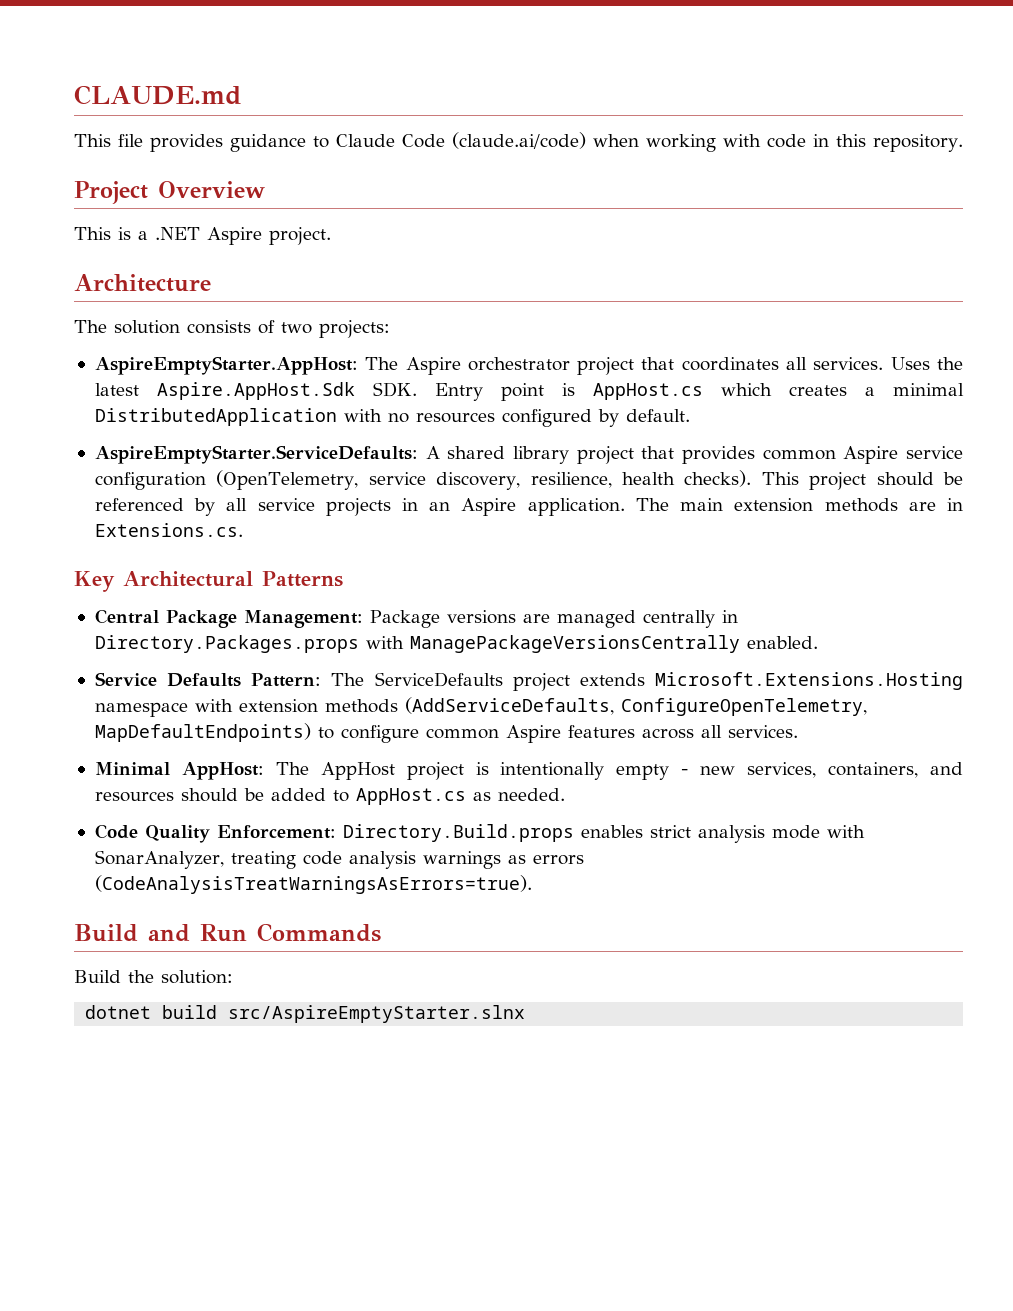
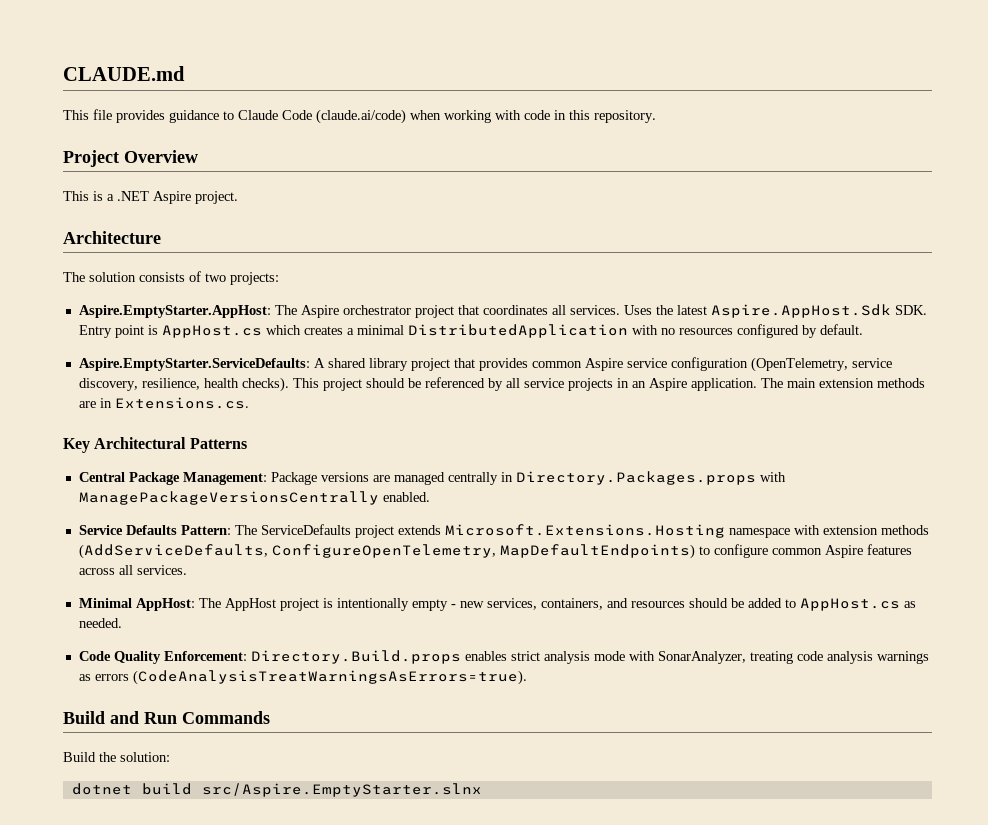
- AspireEmptyStarter.AppHost: The Aspire orchestrator project that coordinates all services.
+ Aspire.EmptyStarter.AppHost: The Aspire orchestrator project that coordinates all services.
- AspireEmptyStarter.ServiceDefaults: A shared library project that provides common Aspire service configuration (OpenTelemetry, service discovery, resilience, health checks).
+ Aspire.EmptyStarter.ServiceDefaults: A shared library project that provides common Aspire service configuration (OpenTelemetry, service discovery, resilience, health checks).
- dotnet build src/AspireEmptyStarter.slnx
+ dotnet build src/Aspire.EmptyStarter.slnx

